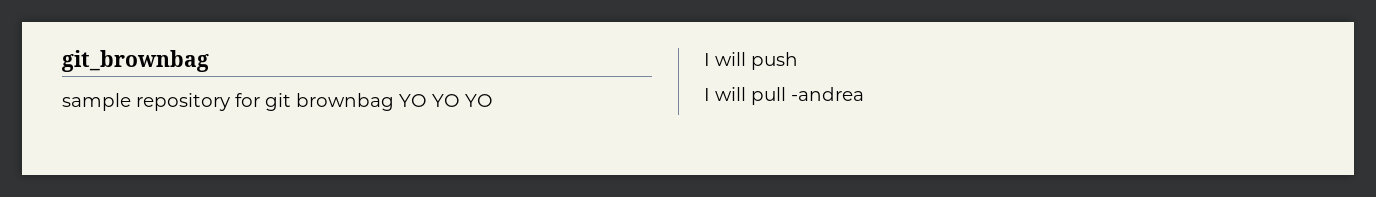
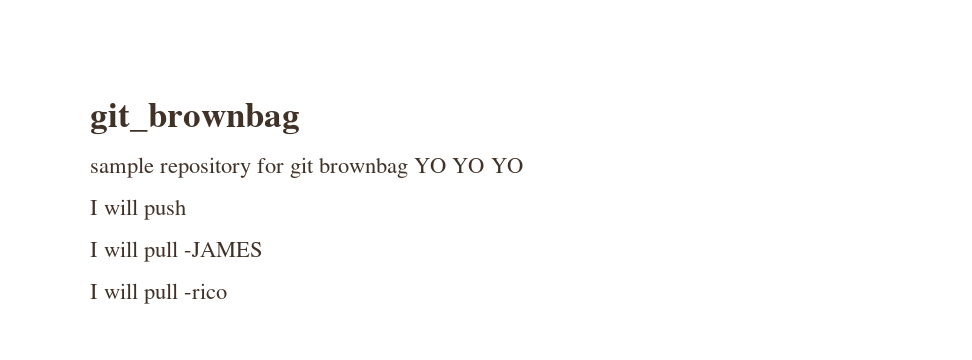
- I will pull -andrea
+ I will pull -JAMES
+ I will pull -rico

